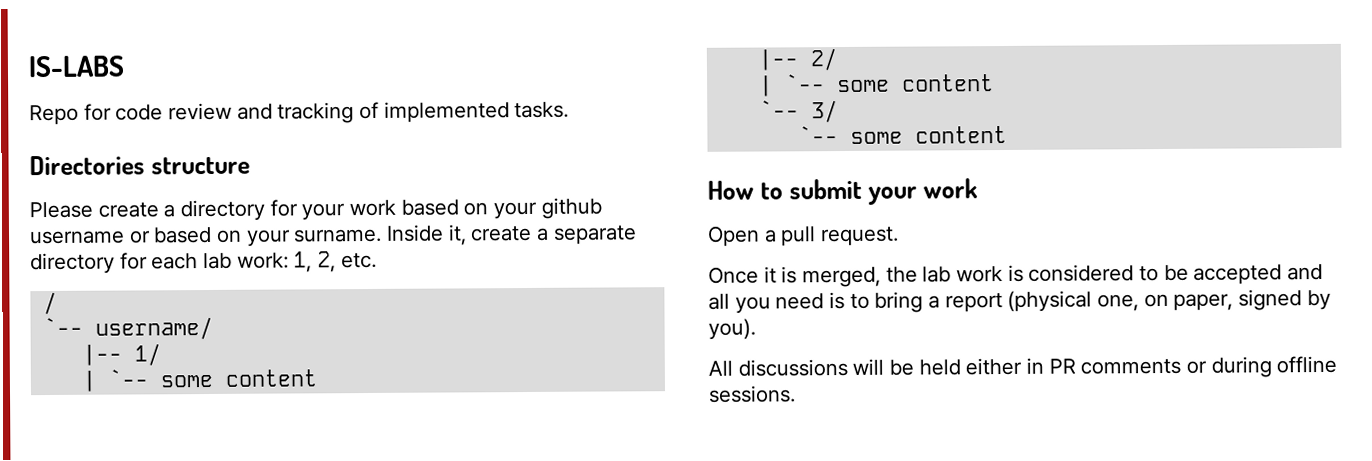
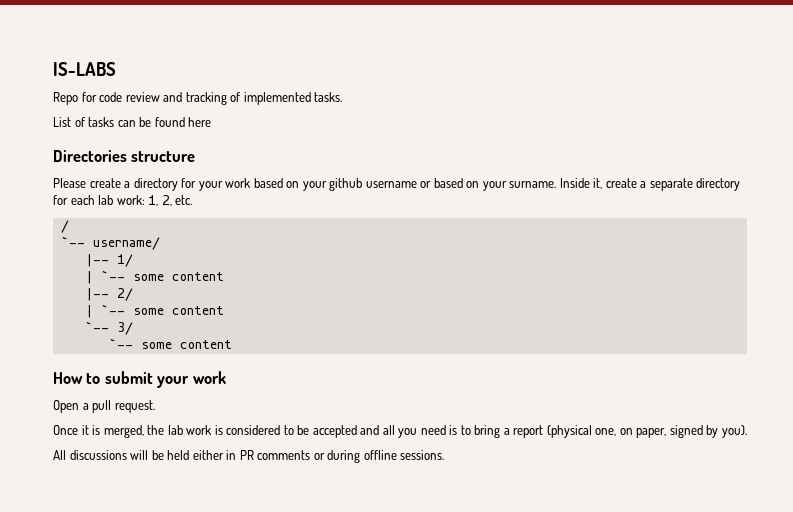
+ List of tasks can be found here

